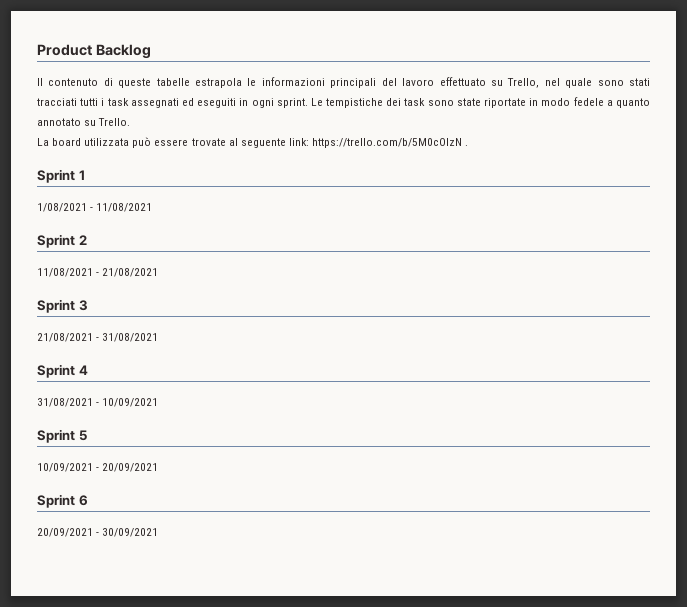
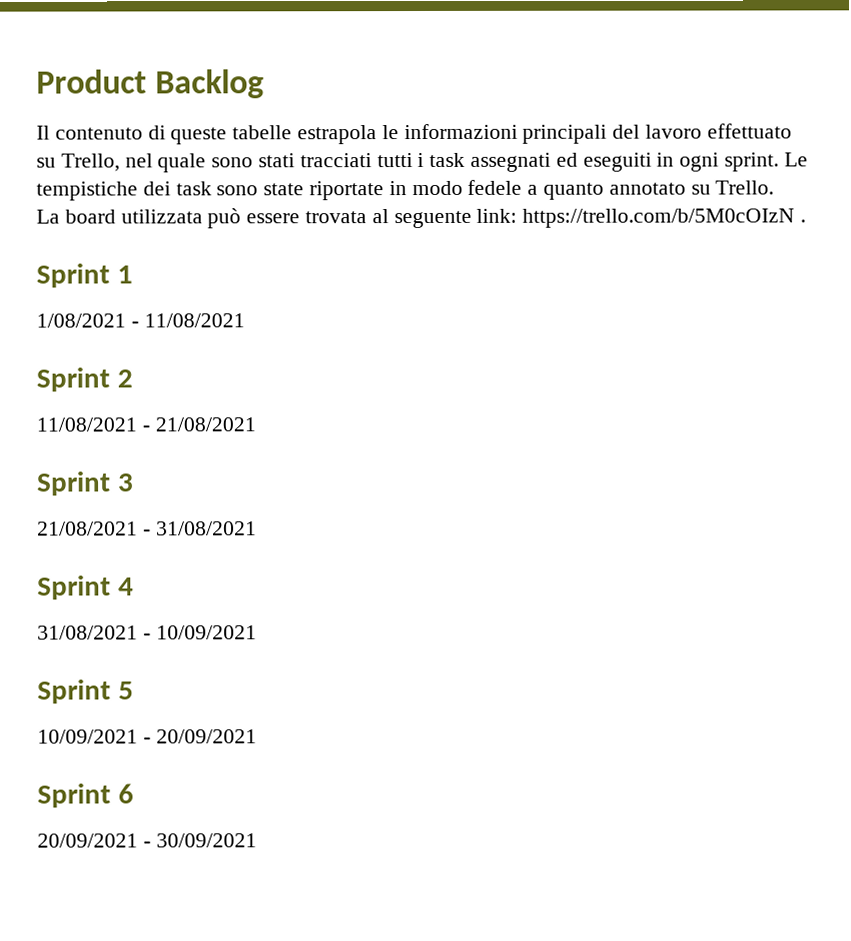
- La board utilizzata può essere trovate al seguente link: https://trello.com/b/5M0cOIzN .
+ La board utilizzata può essere trovata al seguente link: https://trello.com/b/5M0cOIzN .

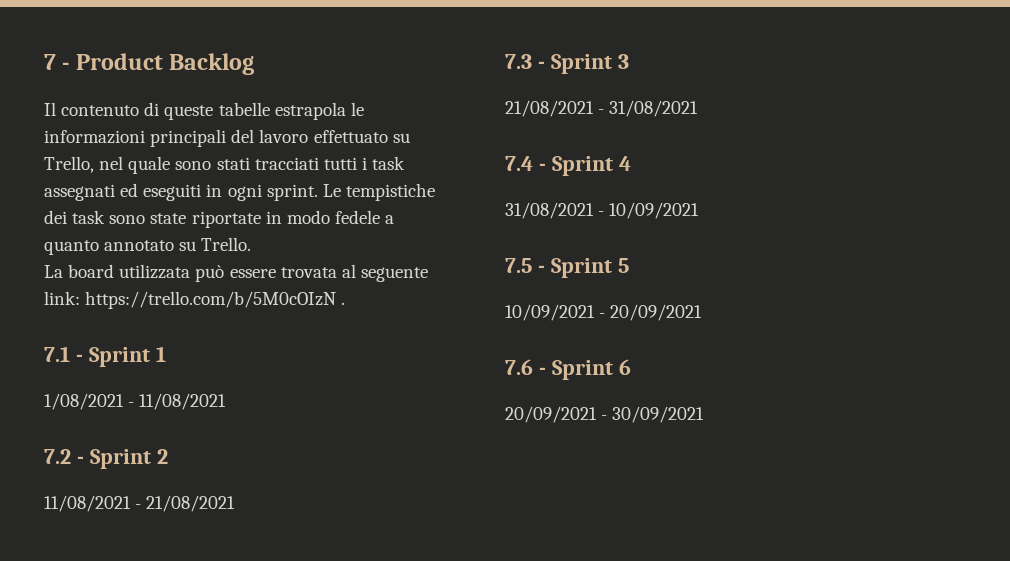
- Product Backlog
+ 7 - Product Backlog
- Sprint 1
+ 7.1 - Sprint 1
- Sprint 2
+ 7.2 - Sprint 2
- Sprint 3
+ 7.3 - Sprint 3
- Sprint 4
+ 7.4 - Sprint 4
- Sprint 5
+ 7.5 - Sprint 5
- Sprint 6
+ 7.6 - Sprint 6

